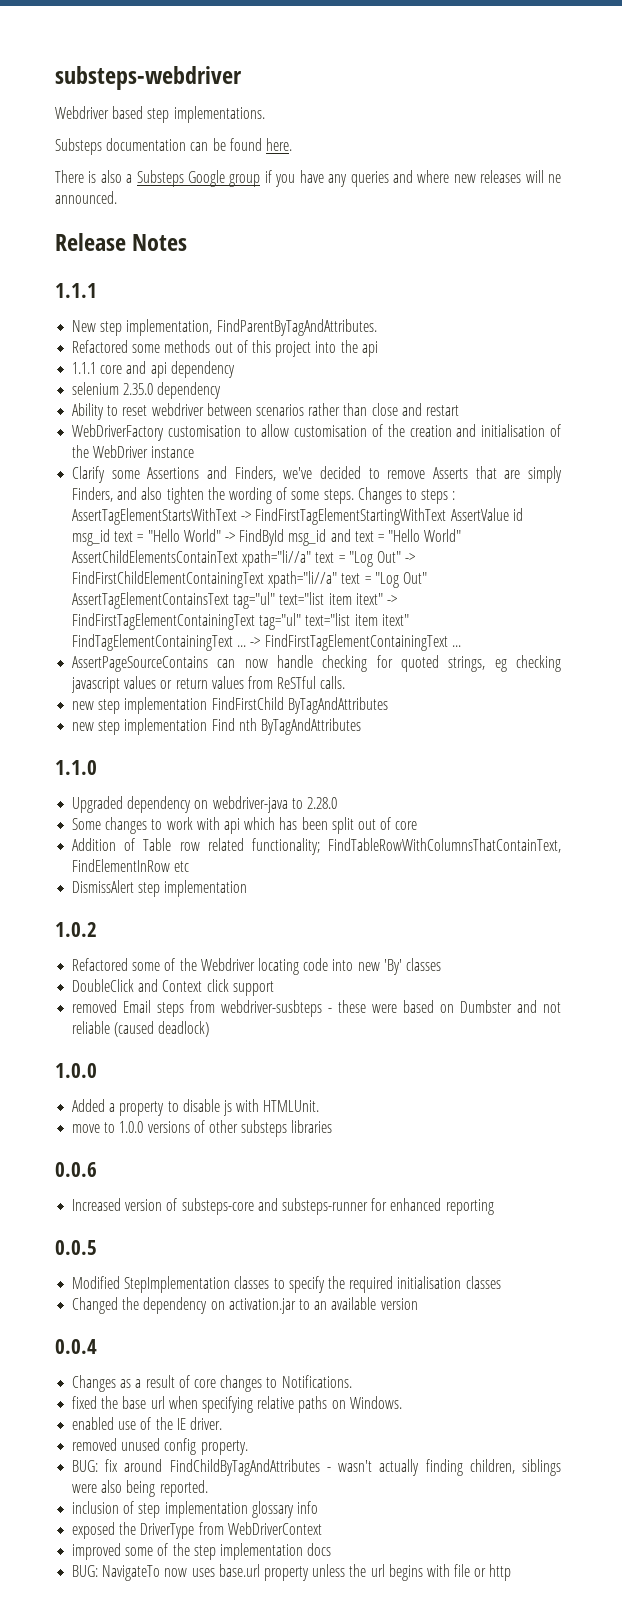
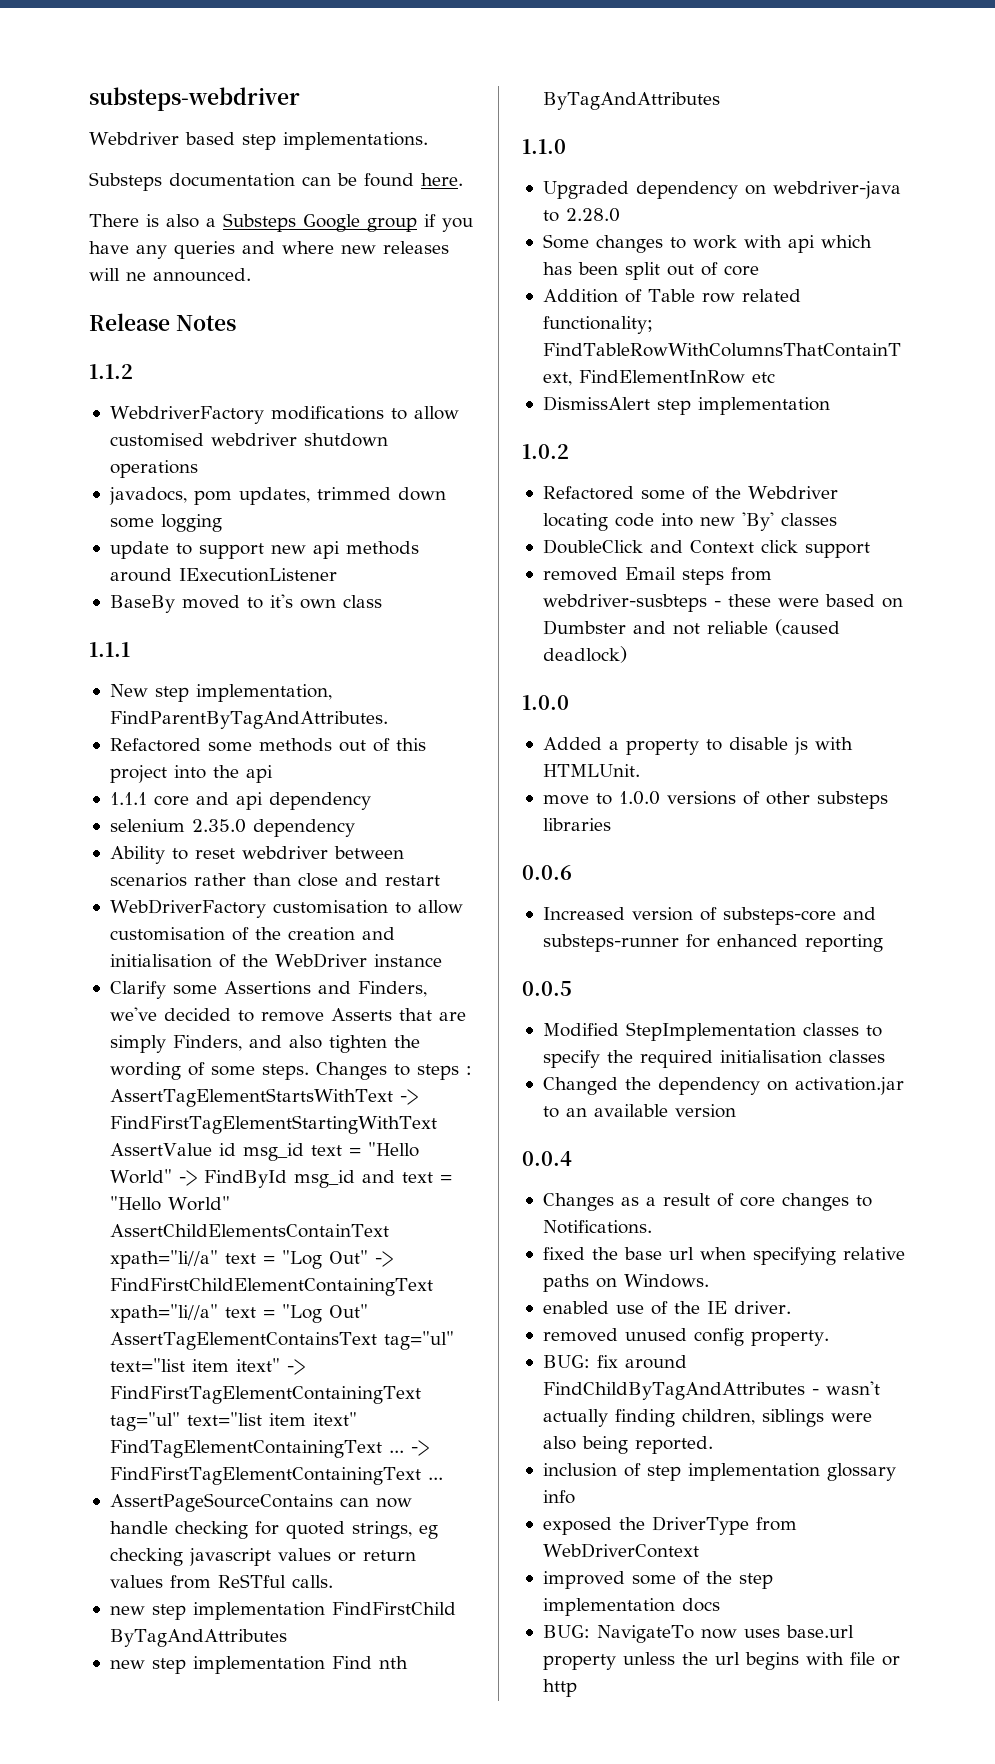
+ 1.1.2
+ WebdriverFactory modifications to allow customised webdriver shutdown operations
+ javadocs, pom updates, trimmed down some logging
+ update to support new api methods around IExecutionListener
+ BaseBy moved to it's own class

